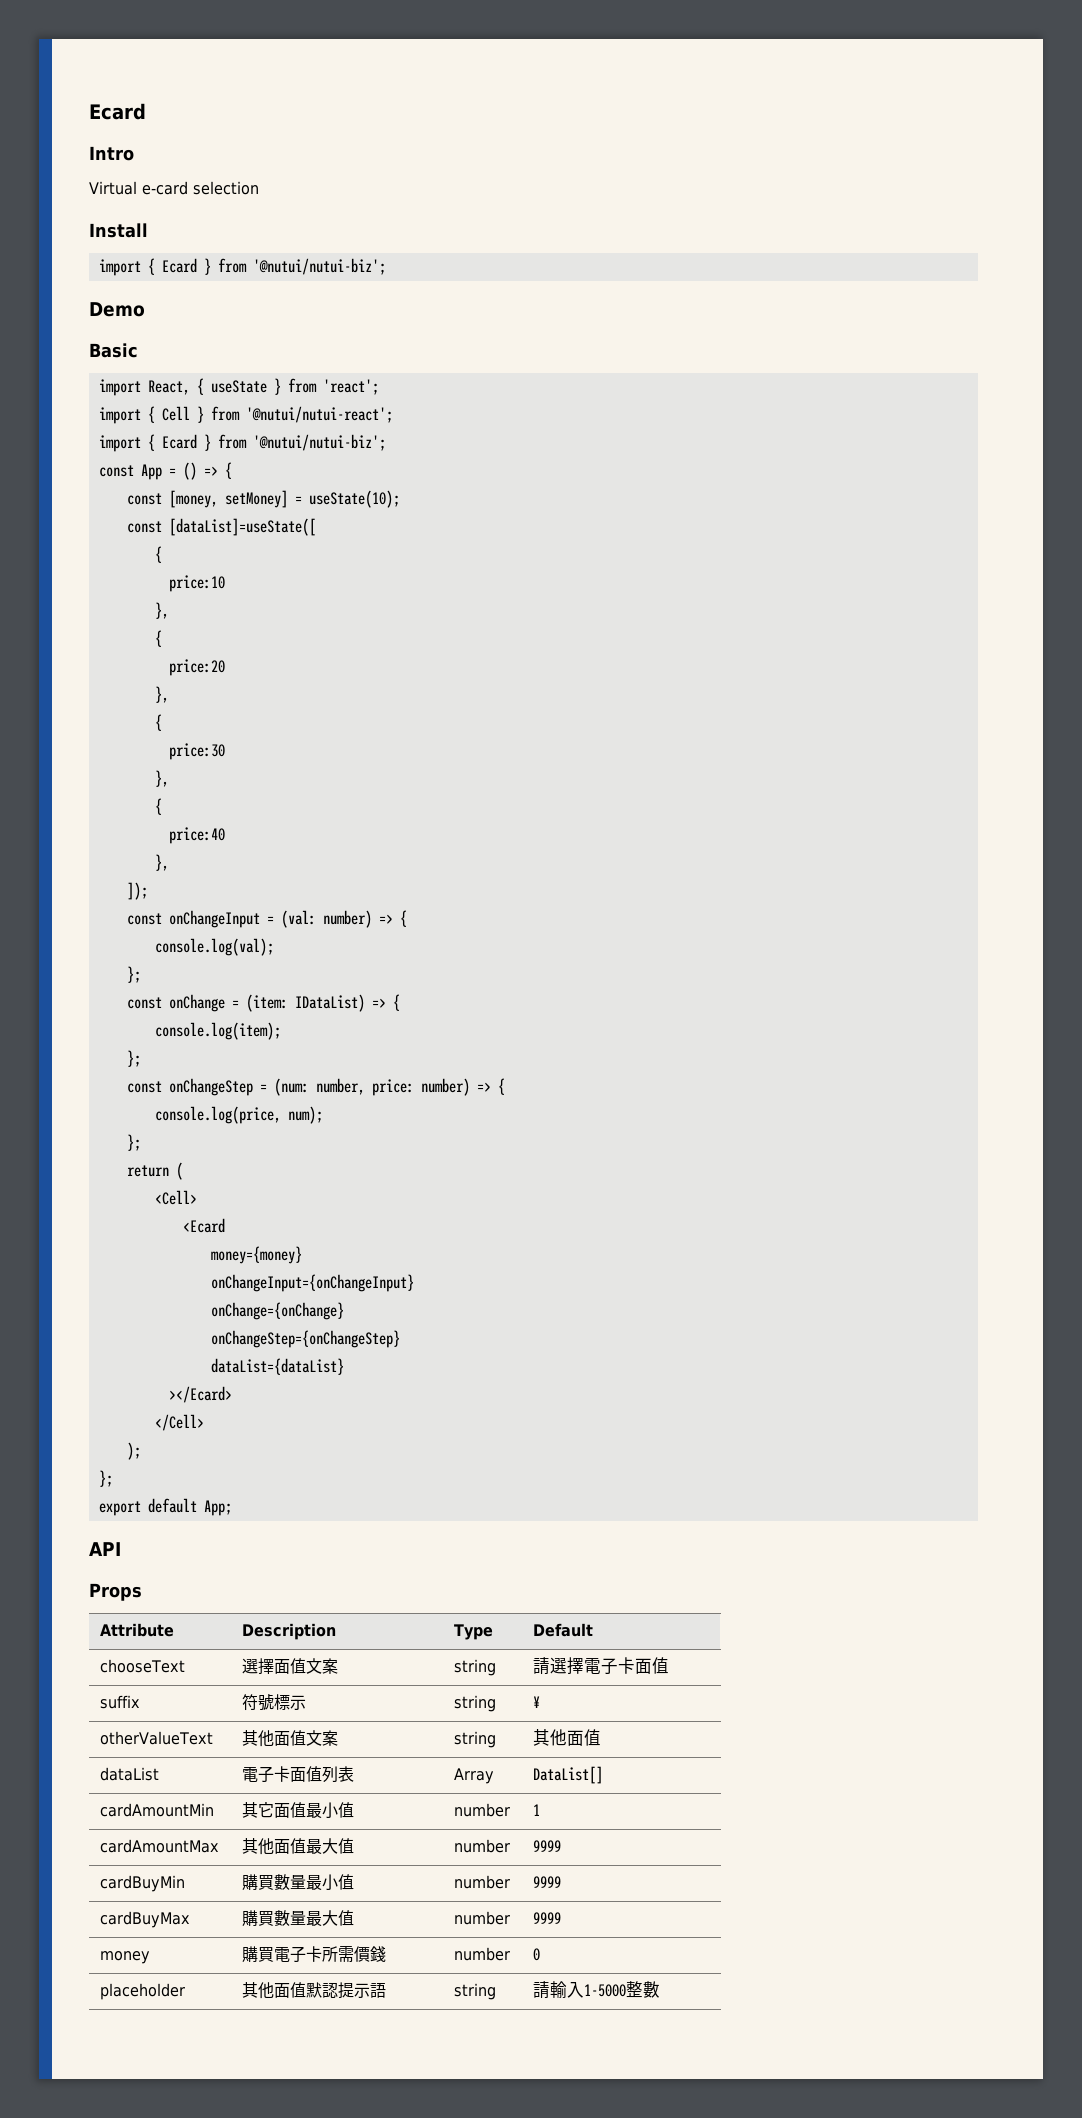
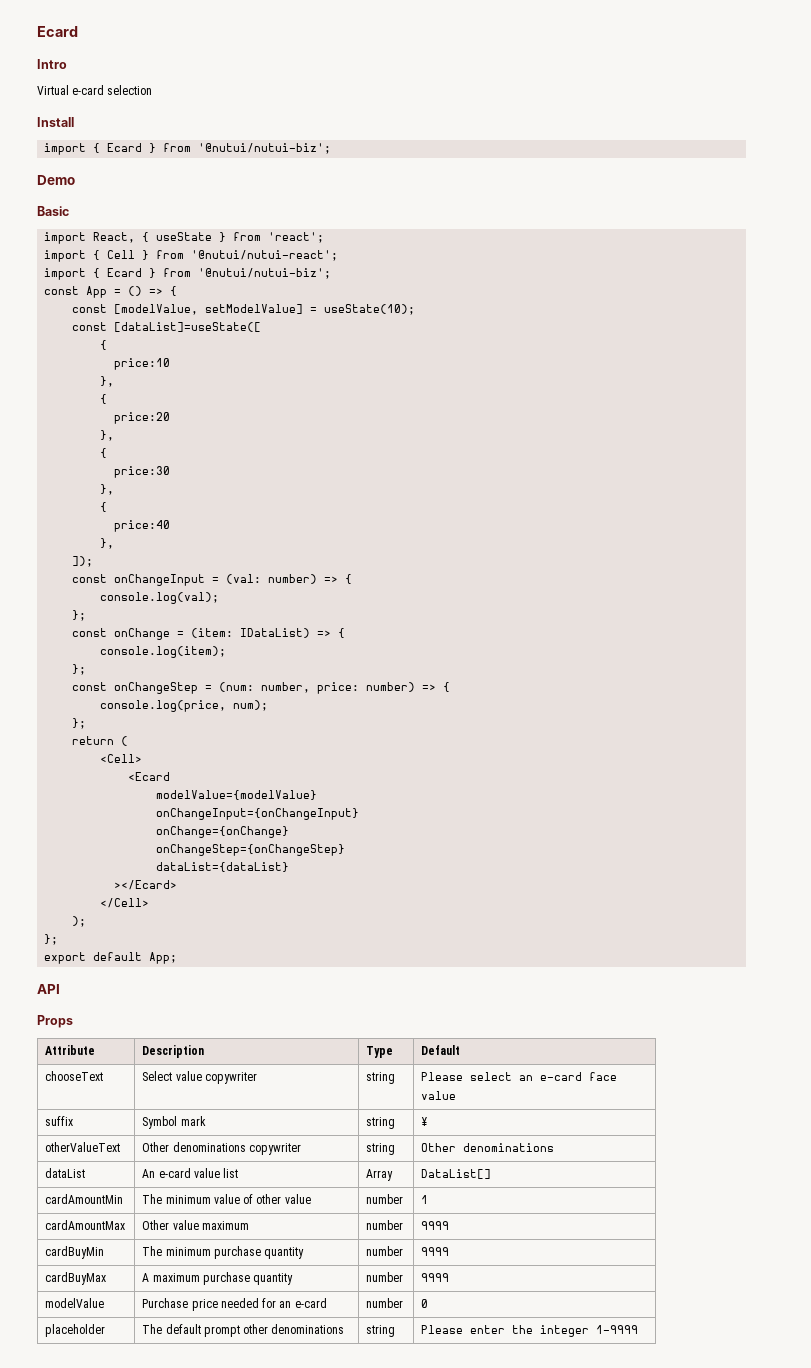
- const [money, setMoney] = useState(10);
+ const [modelValue, setModelValue] = useState(10);
- money={money}
+ modelValue={modelValue}
- chooseText | 選擇面值文案 | string | 請選擇電子卡面值
+ chooseText | Select value copywriter | string | Please select an e-card face value
- suffix | 符號標示 | string | ¥
+ suffix | Symbol mark | string | ¥
- otherValueText | 其他面值文案 | string | 其他面值
+ otherValueText | Other denominations copywriter | string | Other denominations
- dataList | 電子卡面值列表 | Array | DataList[]
+ dataList | An e-card value list | Array | DataList[]
- cardAmountMin | 其它面值最小值 | number | 1
+ cardAmountMin | The minimum value of other value | number | 1
- cardAmountMax | 其他面值最大值 | number | 9999
+ cardAmountMax | Other value maximum | number | 9999
- cardBuyMin | 購買數量最小值 | number | 9999
+ cardBuyMin | The minimum purchase quantity | number | 9999
- cardBuyMax | 購買數量最大值 | number | 9999
- money | 購買電子卡所需價錢 | number | 0
- placeholder | 其他面值默認提示語 | string | 請輸入1-5000整數
+ cardBuyMax | A maximum purchase quantity | number | 9999
+ modelValue | Purchase price needed for an e-card | number | 0
+ placeholder | The default prompt other denominations | string | Please enter the integer 1-9999

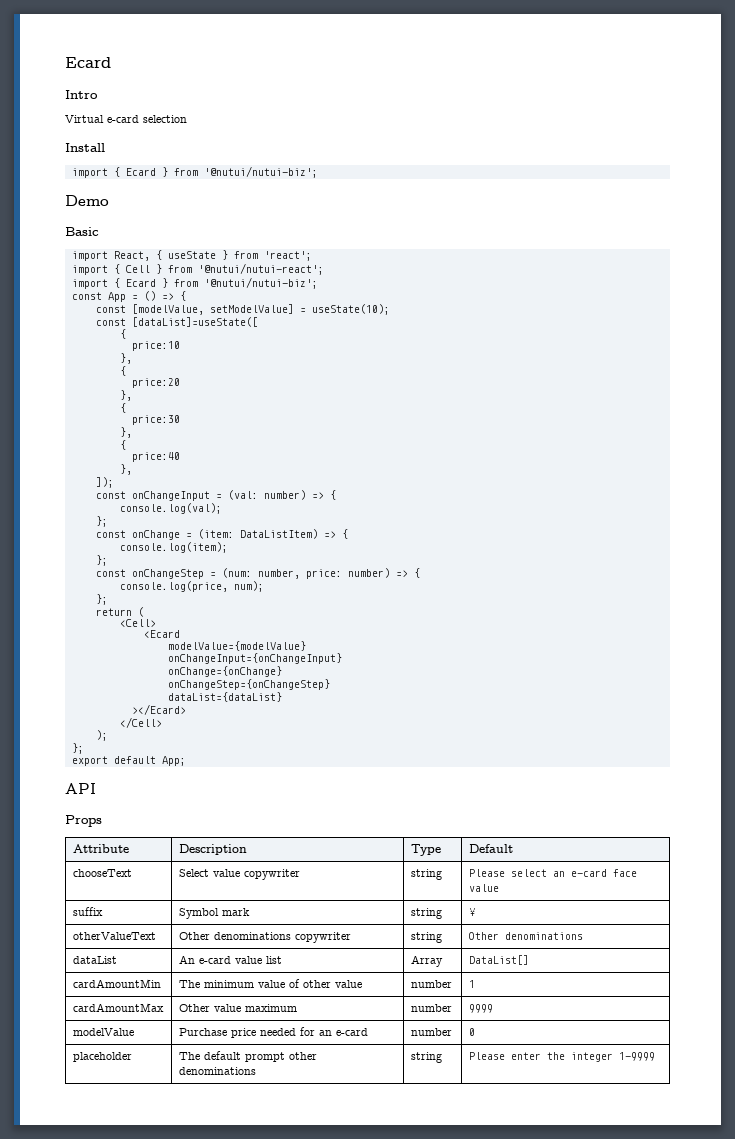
- const onChange = (item: IDataList) => {
+ const onChange = (item: DataListItem) => {
- cardBuyMin | The minimum purchase quantity | number | 9999
- cardBuyMax | A maximum purchase quantity | number | 9999

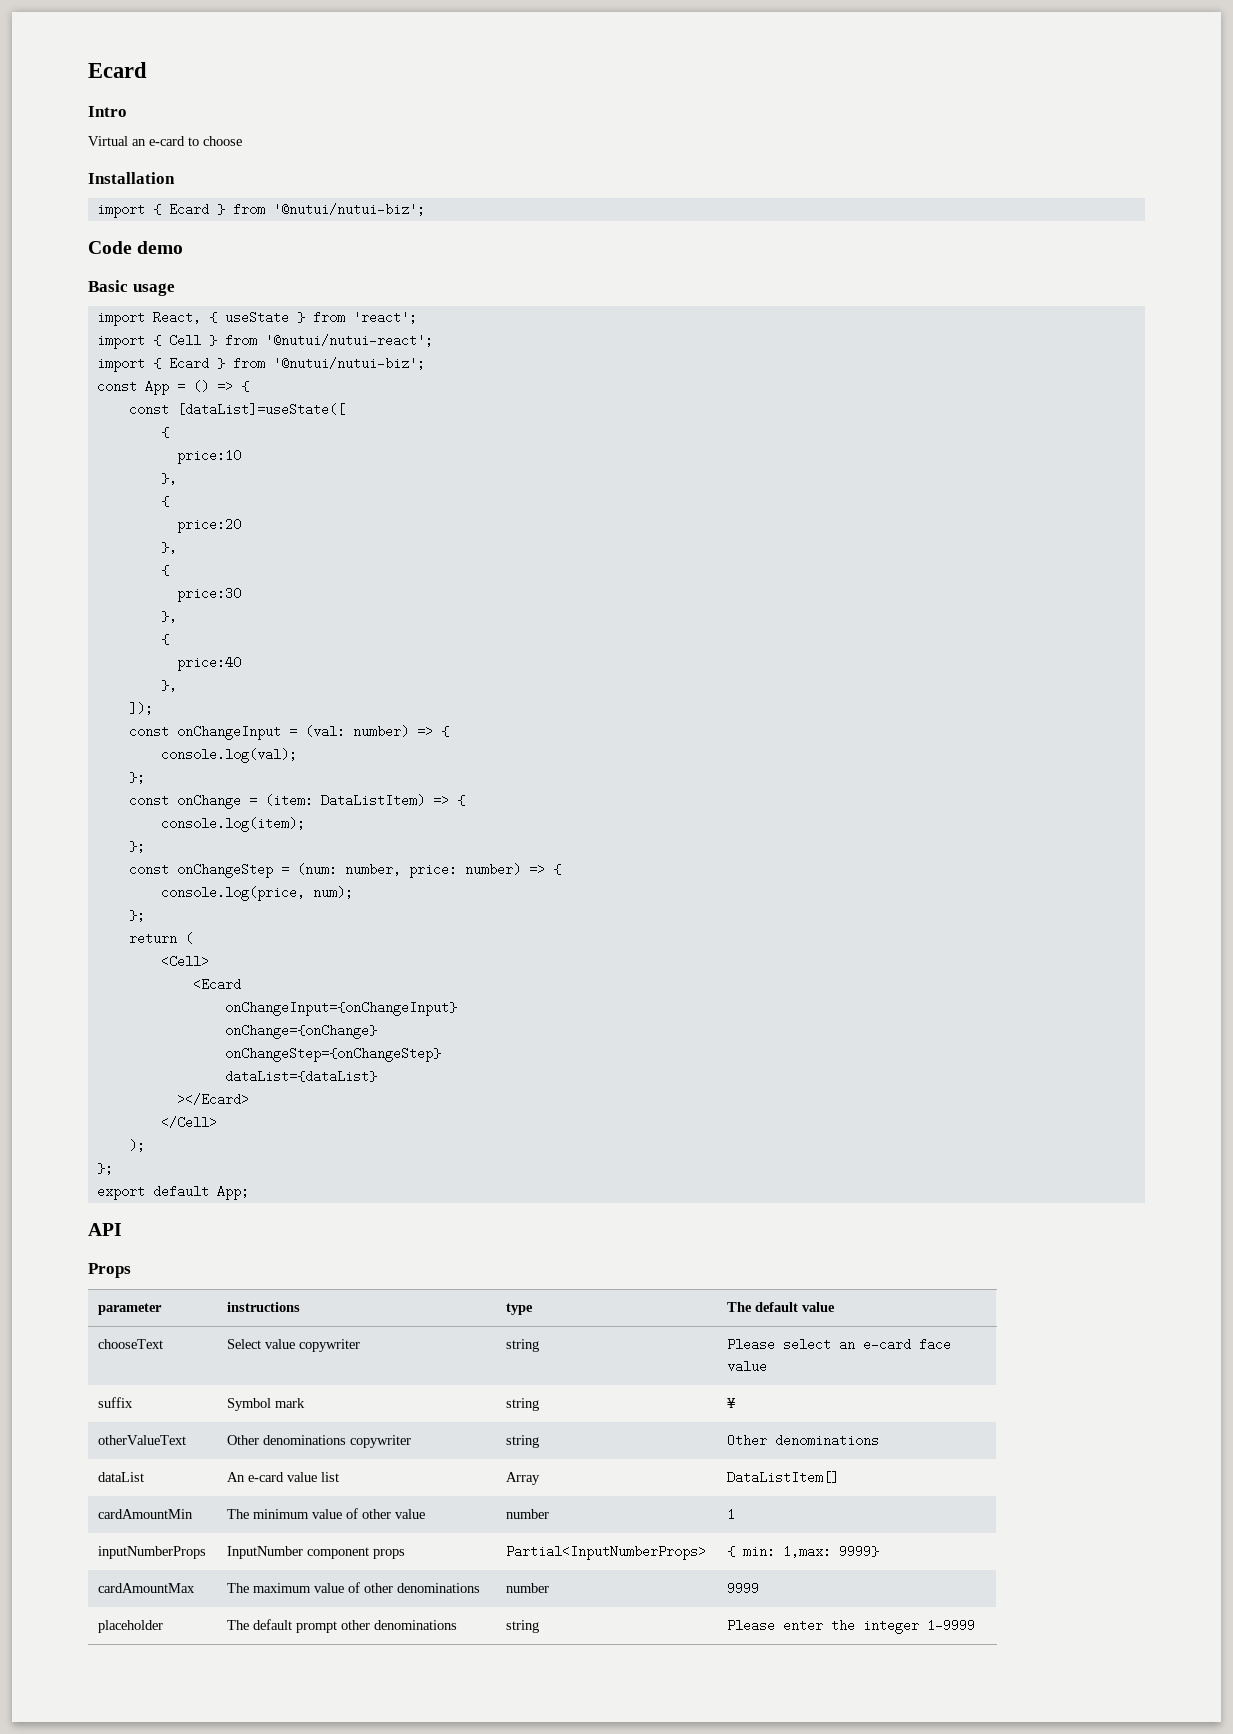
- Virtual e-card selection
- Install
+ Virtual an e-card to choose
+ Installation
  import { Ecard } from '@nutui/nutui-biz';
- Demo
+ Code demo
- Basic
+ Basic usage
- const [modelValue, setModelValue] = useState(10);
- modelValue={modelValue}
- Attribute | Description | Type | Default
+ parameter | instructions | type | The default value
- dataList | An e-card value list | Array | DataList[]
+ dataList | An e-card value list | Array | DataListItem[]
- cardAmountMax | Other value maximum | number | 9999
- modelValue | Purchase price needed for an e-card | number | 0
+ inputNumberProps | InputNumber component props | Partial<InputNumberProps> | { min: 1,max: 9999}
+ cardAmountMax | The maximum value of other denominations | number | 9999

